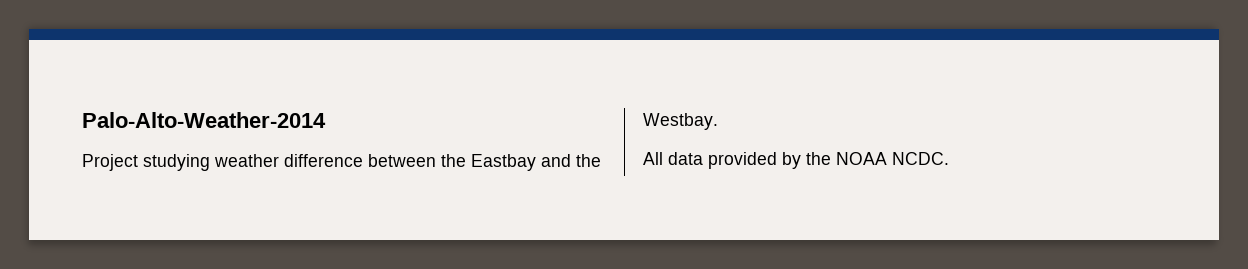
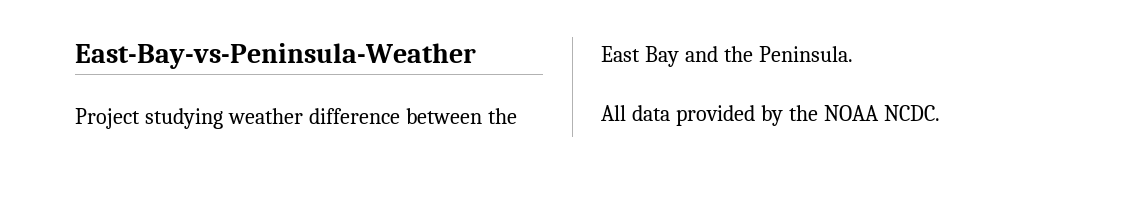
- Palo-Alto-Weather-2014
+ East-Bay-vs-Peninsula-Weather
- Project studying weather difference between the Eastbay and the Westbay.
+ Project studying weather difference between the East Bay and the Peninsula.

